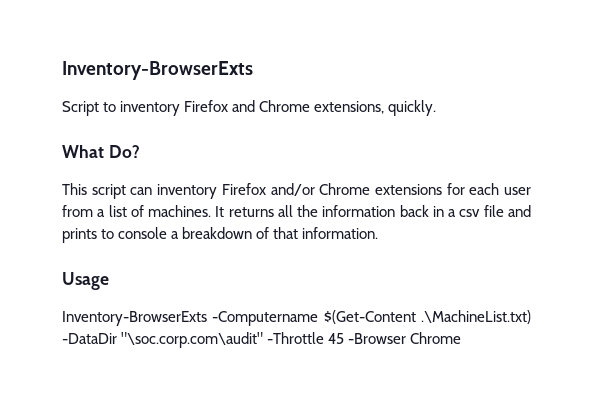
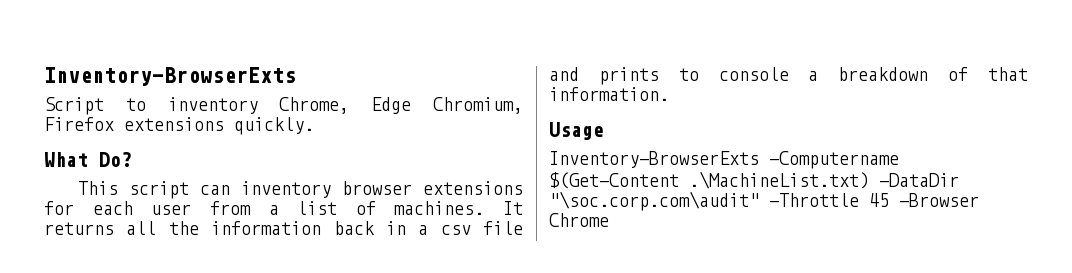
- Script to inventory Firefox and Chrome extensions, quickly.
+ Script to inventory Chrome, Edge Chromium, Firefox extensions quickly.
- This script can inventory Firefox and/or Chrome extensions for each user from a list of machines.
+ This script can inventory browser extensions for each user from a list of machines.

